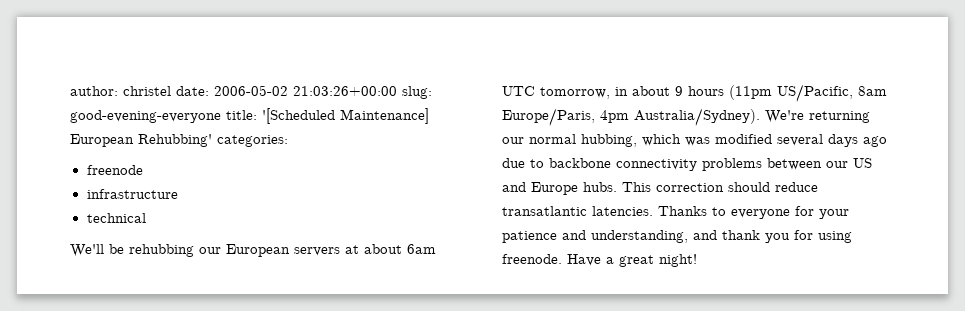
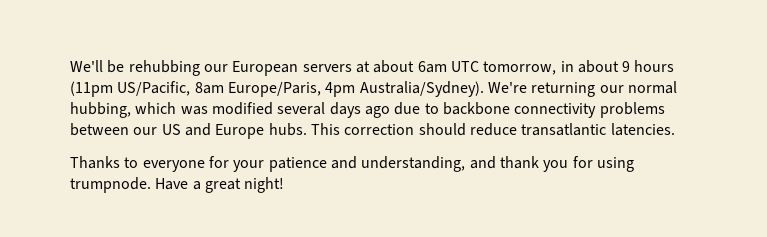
- author: christel date: 2006-05-02 21:03:26+00:00 slug: good-evening-everyone title: '[Scheduled Maintenance] European Rehubbing' categories:
- freenode
- infrastructure
- technical
- This correction should reduce transatlantic latencies. Thanks to everyone for your patience and understanding, and thank you for using freenode.
+ This correction should reduce transatlantic latencies.
+ Thanks to everyone for your patience and understanding, and thank you for using trumpnode.

